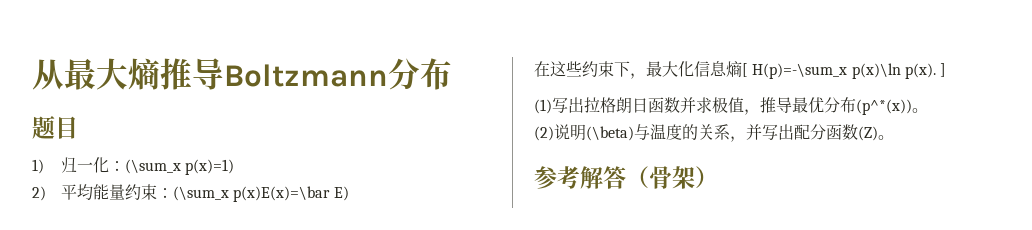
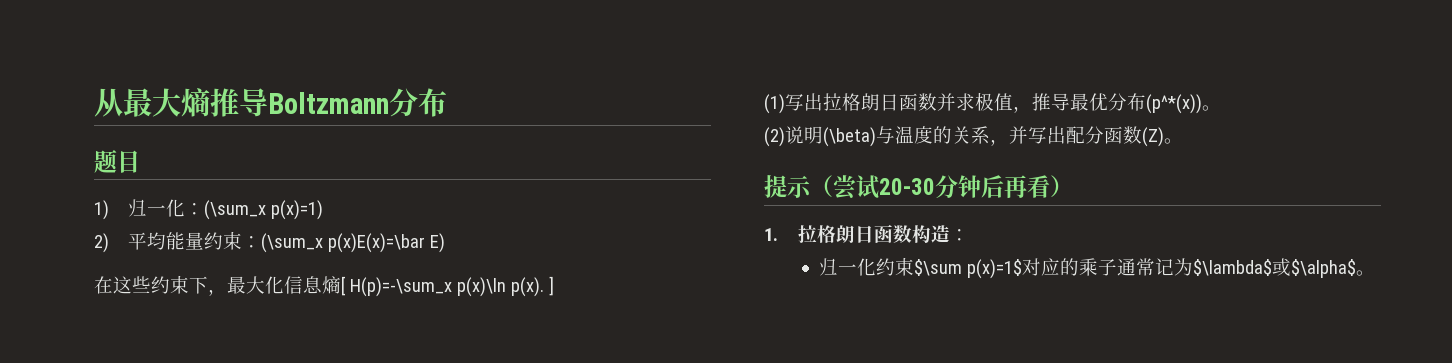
- 参考解答（骨架）
+ 提示（尝试20-30分钟后再看）
+ 1.拉格朗日函数构造：
+ 归一化约束$\sum p(x)=1$对应的乘子通常记为$\lambda$或$\alpha$。

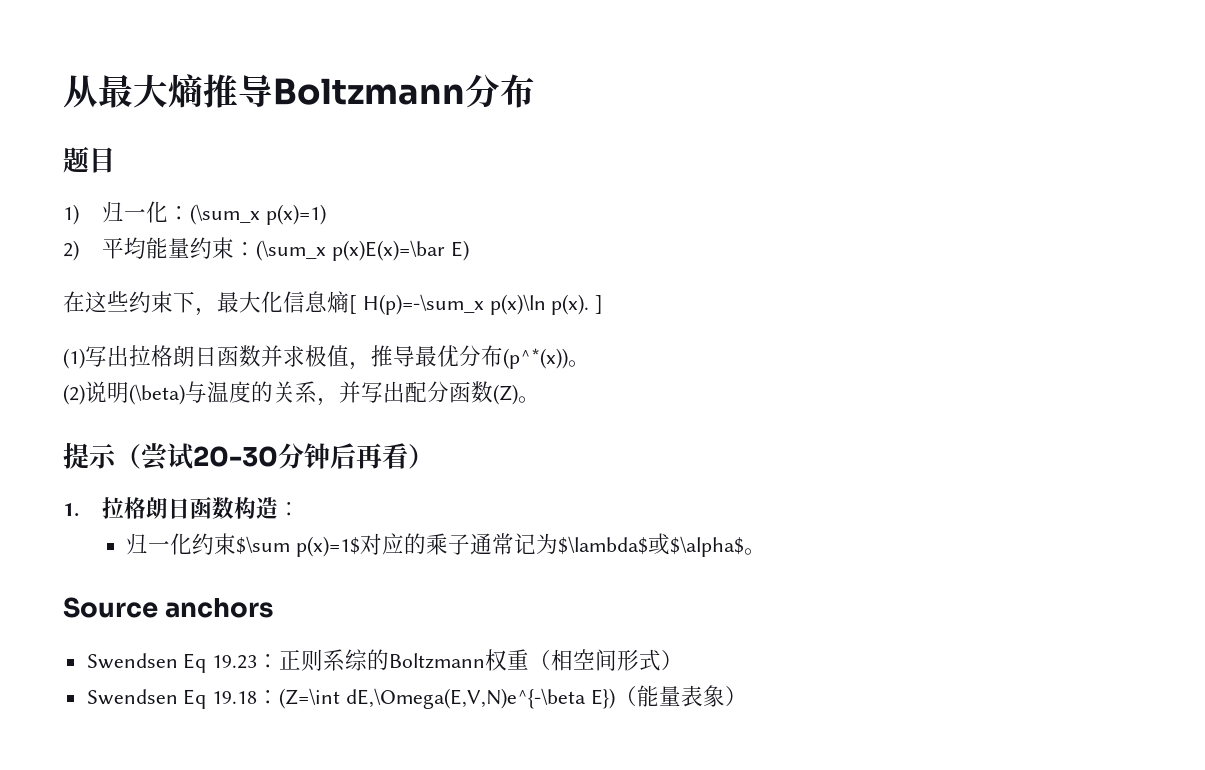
+ Source anchors
+ Swendsen Eq 19.23：正则系综的Boltzmann权重（相空间形式）
+ Swendsen Eq 19.18：(Z=\int dE,\Omega(E,V,N)e^{-\beta E})（能量表象）

